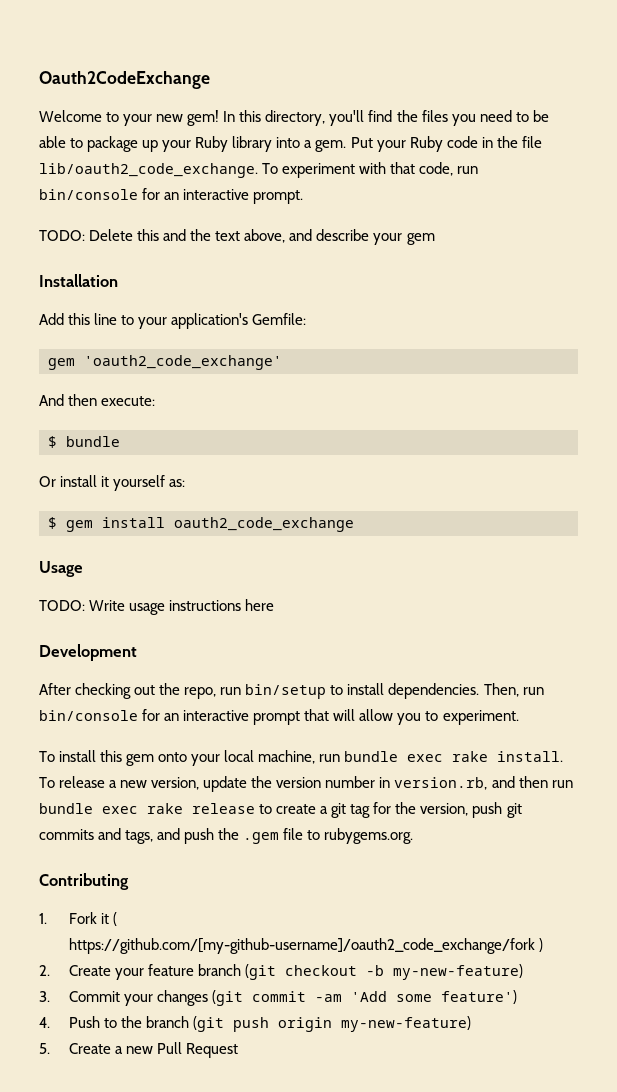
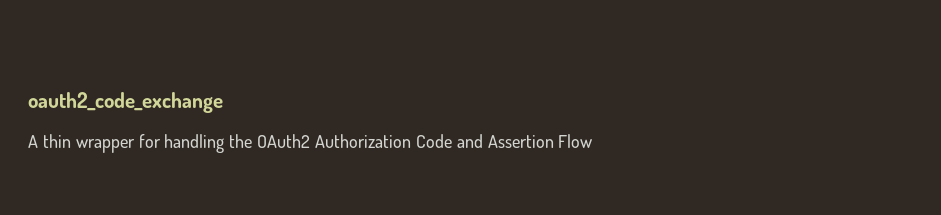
- Oauth2CodeExchange
- Welcome to your new gem! In this directory, you'll find the files you need to be able to package up your Ruby library into a gem. Put your Ruby code in the file lib/oauth2_code_exchange. To experiment with that code, run bin/console for an interactive prompt.
- TODO: Delete this and the text above, and describe your gem
- Installation
- Add this line to your application's Gemfile:
- gem 'oauth2_code_exchange'
- And then execute:
- $ bundle
- Or install it yourself as:
- $ gem install oauth2_code_exchange
- Usage
- TODO: Write usage instructions here
- Development
- After checking out the repo, run bin/setup to install dependencies. Then, run bin/console for an interactive prompt that will allow you to experiment.
- To install this gem onto your local machine, run bundle exec rake install. To release a new version, update the version number in version.rb, and then run bundle exec rake release to create a git tag for the version, push git commits and tags, and push the .gem file to rubygems.org.
- Contributing
- 1. Fork it ( https://github.com/[my-github-username]/oauth2_code_exchange/fork )
- 2. Create your feature branch (git checkout -b my-new-feature)
- 3. Commit your changes (git commit -am 'Add some feature')
- 4. Push to the branch (git push origin my-new-feature)
- 5. Create a new Pull Request
+ oauth2_code_exchange
+ A thin wrapper for handling the OAuth2 Authorization Code and Assertion Flow

